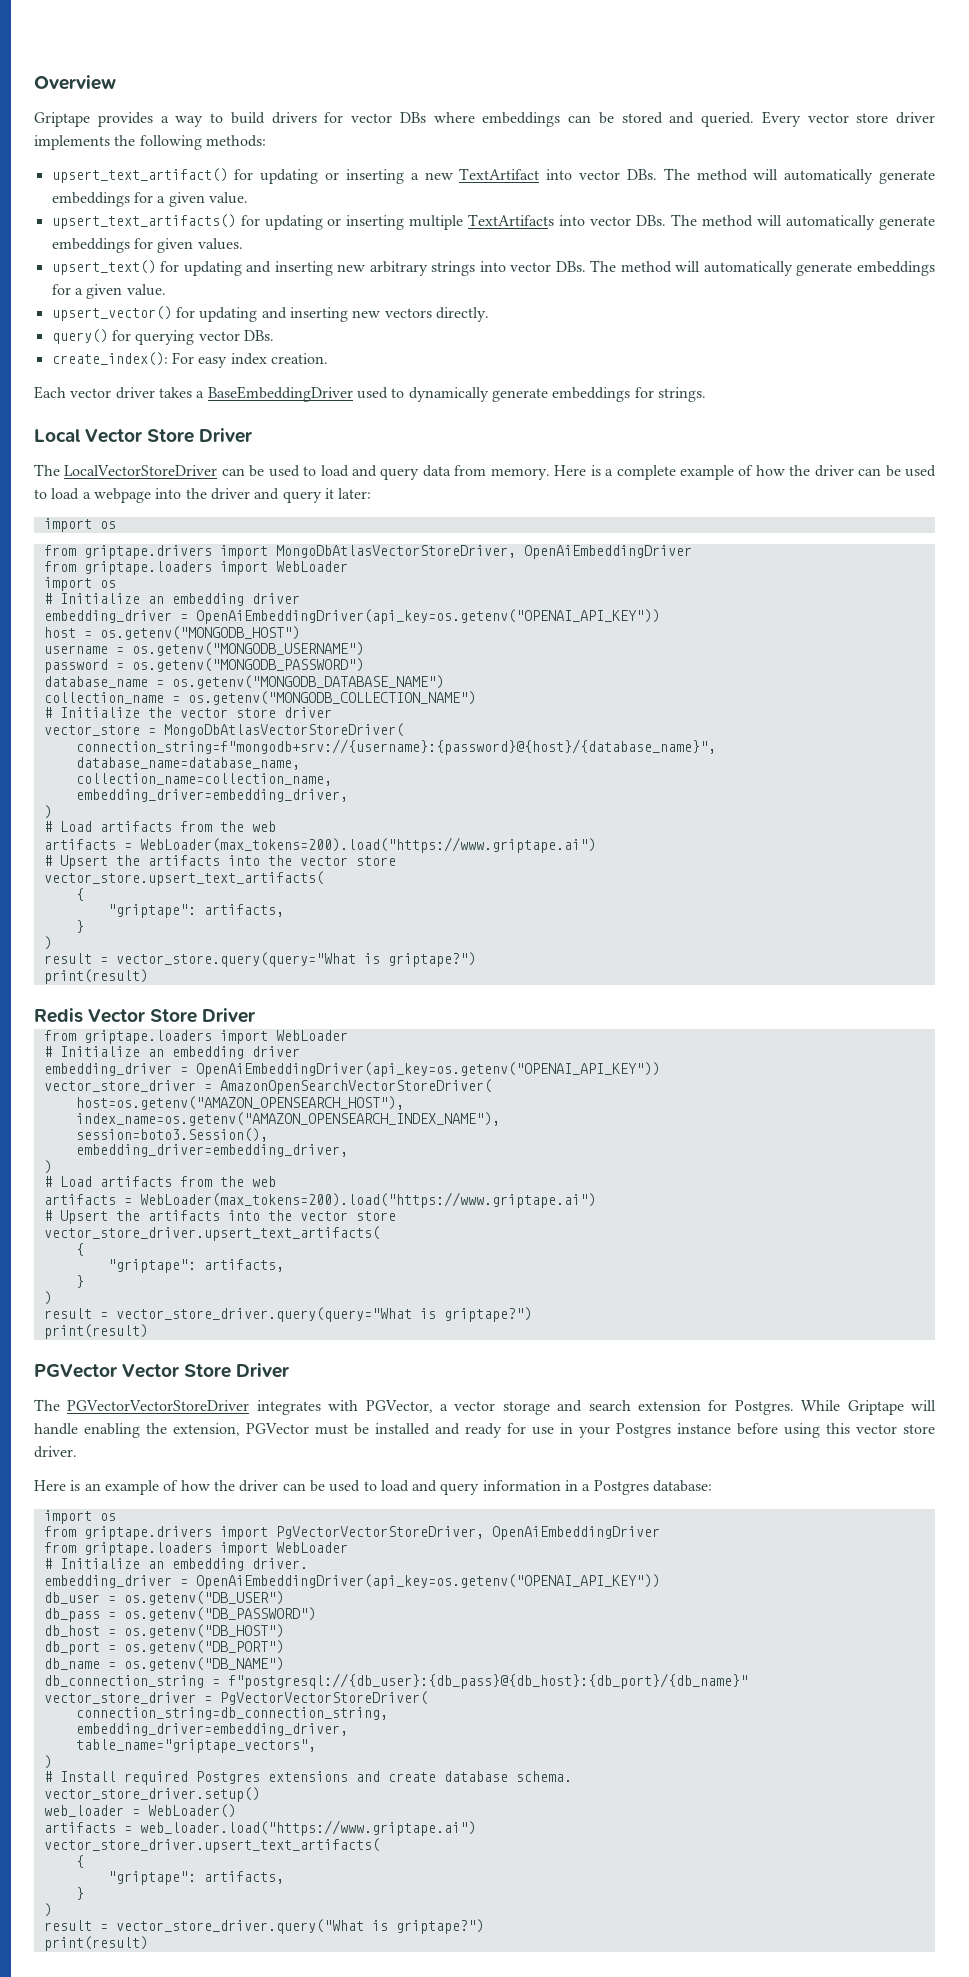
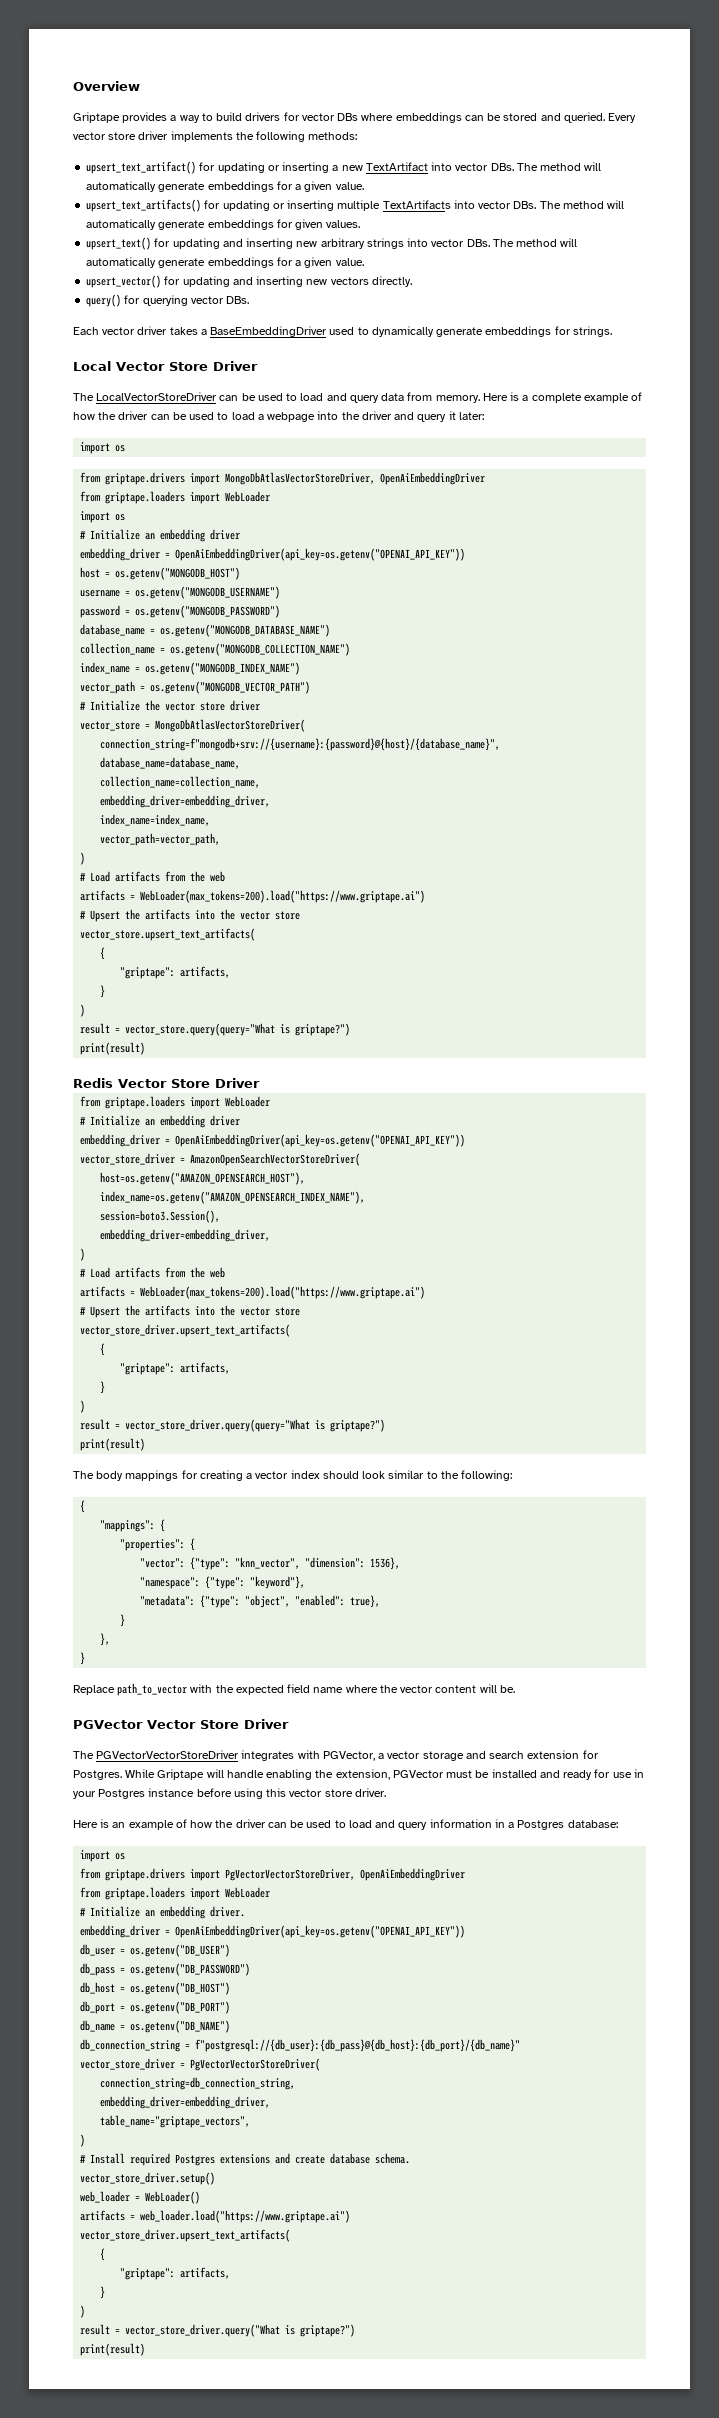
- create_index(): For easy index creation.
+ index_name = os.getenv("MONGODB_INDEX_NAME")
+ vector_path = os.getenv("MONGODB_VECTOR_PATH")
+ index_name=index_name,
+ vector_path=vector_path,
+ The body mappings for creating a vector index should look similar to the following:
+ {
+ "mappings": {
+ "properties": {
+ "vector": {"type": "knn_vector", "dimension": 1536},
+ "namespace": {"type": "keyword"},
+ "metadata": {"type": "object", "enabled": true},
+ }
+ },
+ }
+ Replace path_to_vector with the expected field name where the vector content will be.

